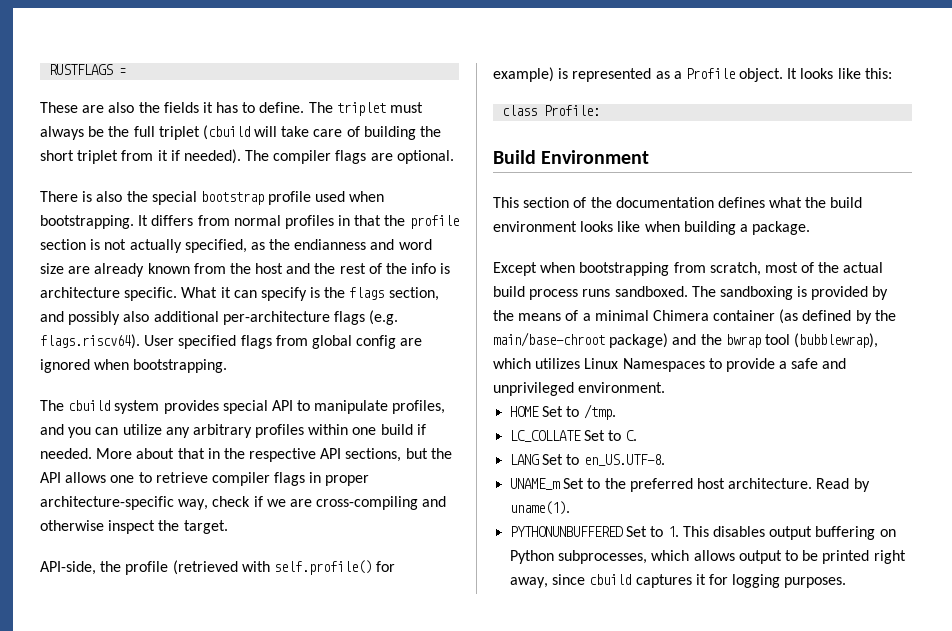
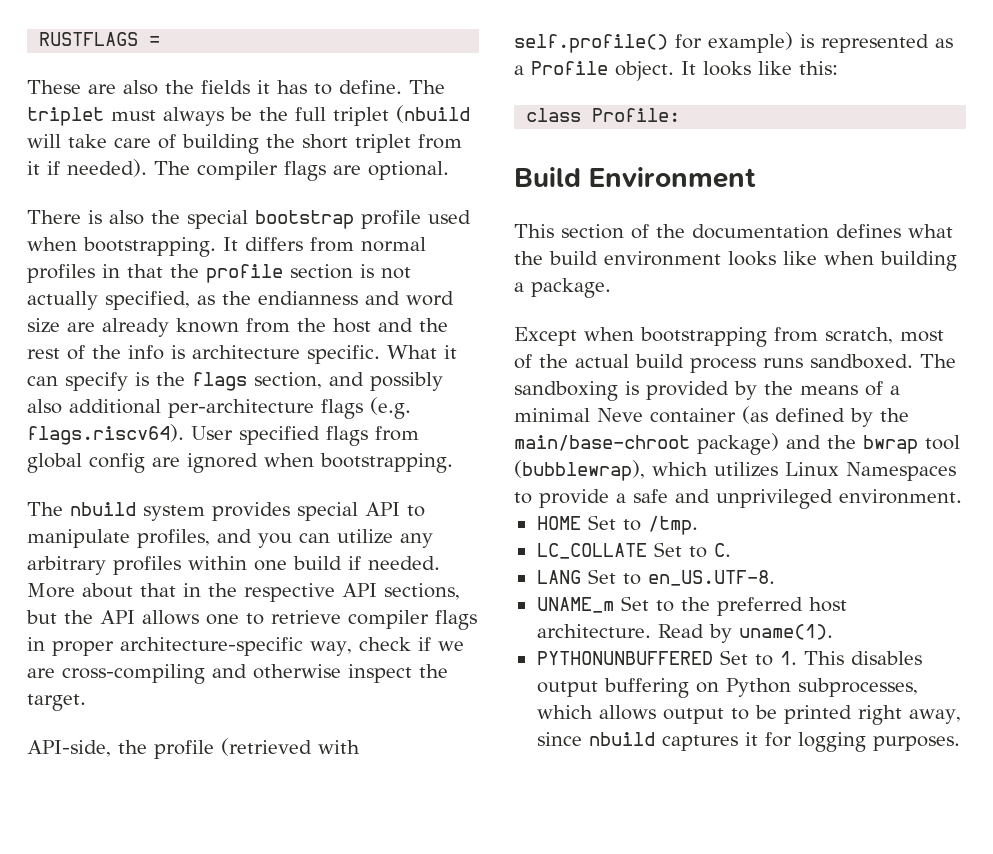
- The triplet must always be the full triplet (cbuild will take care of building the short triplet from it if needed).
+ The triplet must always be the full triplet (nbuild will take care of building the short triplet from it if needed).
- The cbuild system provides special API to manipulate profiles, and you can utilize any arbitrary profiles within one build if needed.
+ The nbuild system provides special API to manipulate profiles, and you can utilize any arbitrary profiles within one build if needed.
- The sandboxing is provided by the means of a minimal Chimera container (as defined by the main/base-chroot package) and the bwrap tool (bubblewrap), which utilizes Linux Namespaces to provide a safe and unprivileged environment.
+ The sandboxing is provided by the means of a minimal Neve container (as defined by the main/base-chroot package) and the bwrap tool (bubblewrap), which utilizes Linux Namespaces to provide a safe and unprivileged environment.
- PYTHONUNBUFFERED Set to 1. This disables output buffering on Python subprocesses, which allows output to be printed right away, since cbuild captures it for logging purposes.
+ PYTHONUNBUFFERED Set to 1. This disables output buffering on Python subprocesses, which allows output to be printed right away, since nbuild captures it for logging purposes.

